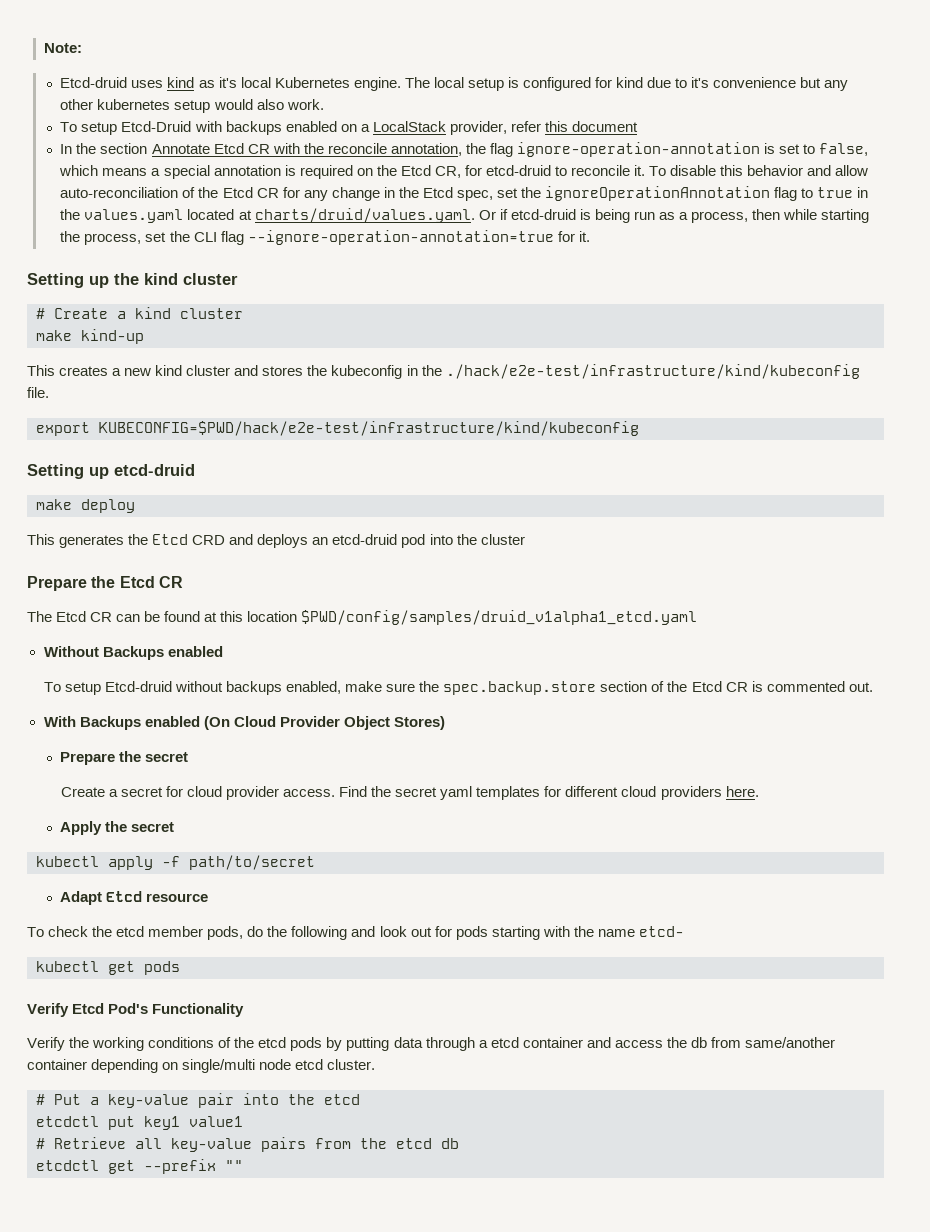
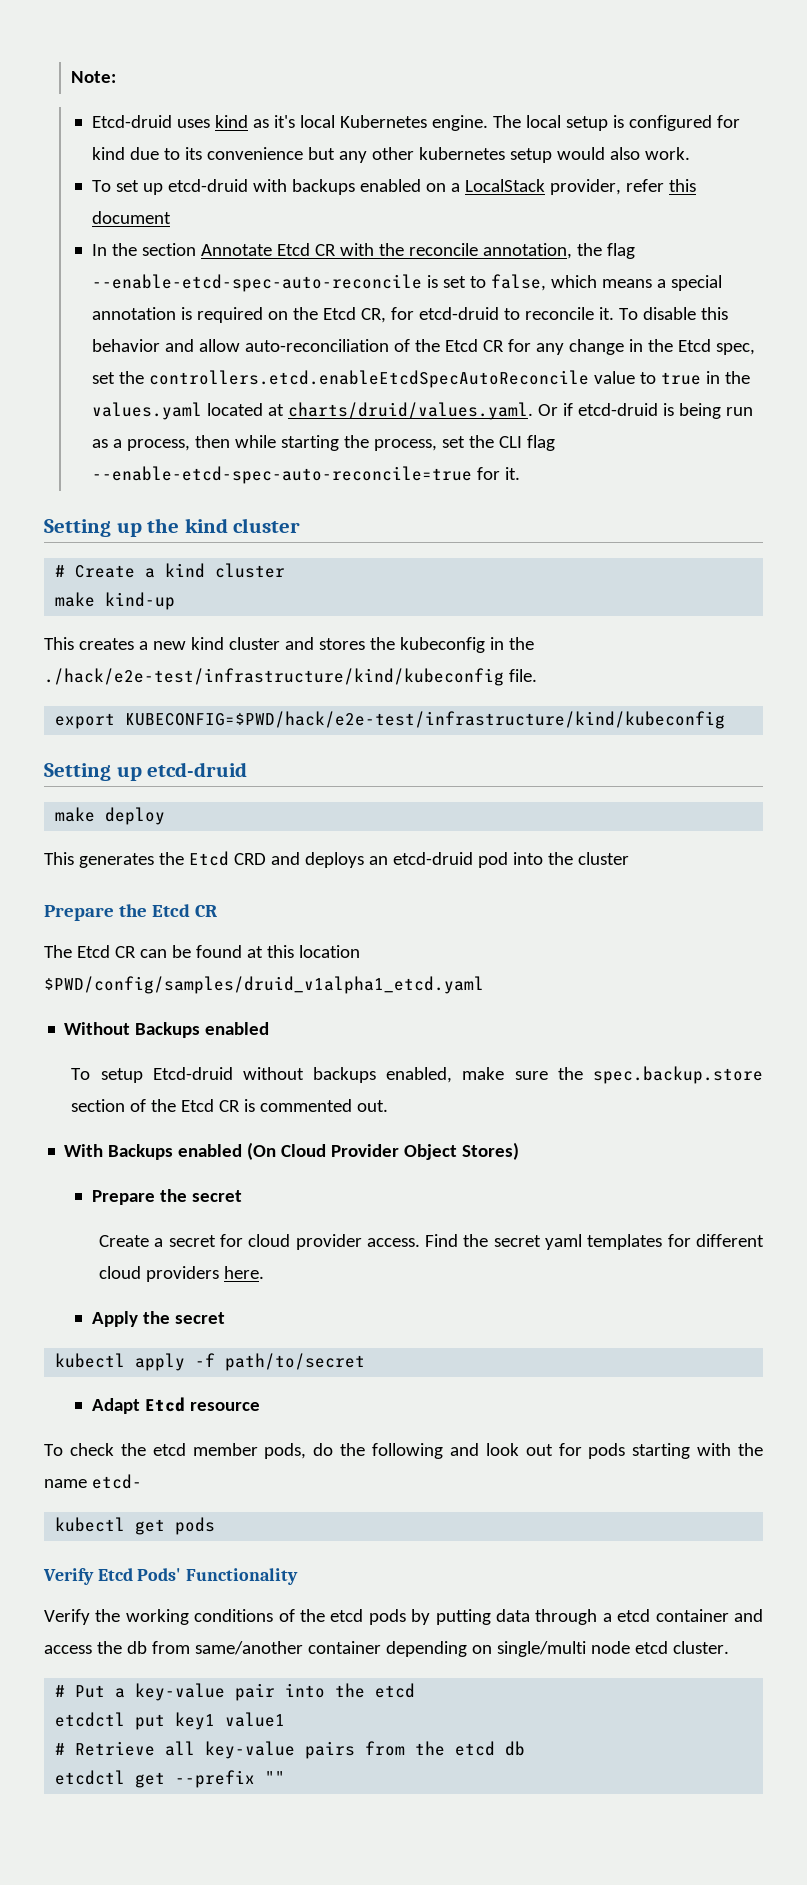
- The local setup is configured for kind due to it's convenience but any other kubernetes setup would also work.
+ The local setup is configured for kind due to its convenience but any other kubernetes setup would also work.
- To setup Etcd-Druid with backups enabled on a LocalStack provider, refer this document
+ To set up etcd-druid with backups enabled on a LocalStack provider, refer this document
- In the section Annotate Etcd CR with the reconcile annotation, the flag ignore-operation-annotation is set to false, which means a special annotation is required on the Etcd CR, for etcd-druid to reconcile it.
+ In the section Annotate Etcd CR with the reconcile annotation, the flag --enable-etcd-spec-auto-reconcile is set to false, which means a special annotation is required on the Etcd CR, for etcd-druid to reconcile it.
- To disable this behavior and allow auto-reconciliation of the Etcd CR for any change in the Etcd spec, set the ignoreOperationAnnotation flag to true in the values.yaml located at charts/druid/values.yaml. Or if etcd-druid is being run as a process, then while starting the process, set the CLI flag --ignore-operation-annotation=true for it.
+ To disable this behavior and allow auto-reconciliation of the Etcd CR for any change in the Etcd spec, set the controllers.etcd.enableEtcdSpecAutoReconcile value to true in the values.yaml located at charts/druid/values.yaml. Or if etcd-druid is being run as a process, then while starting the process, set the CLI flag --enable-etcd-spec-auto-reconcile=true for it.
- Verify Etcd Pod's Functionality
+ Verify Etcd Pods' Functionality

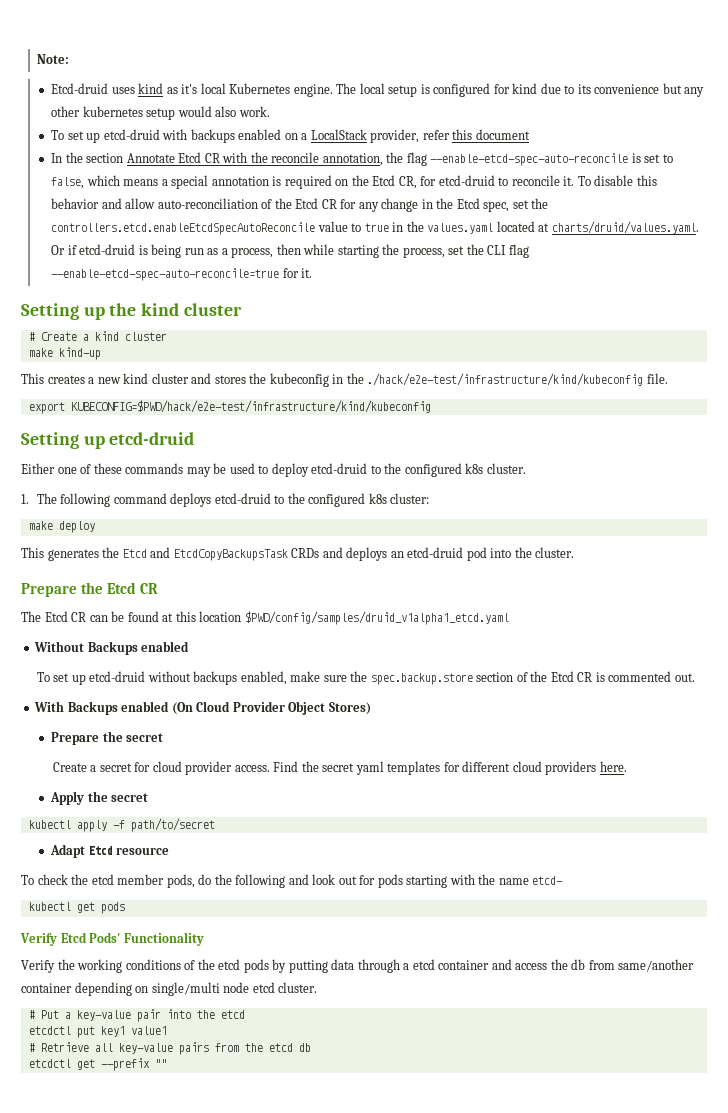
+ Either one of these commands may be used to deploy etcd-druid to the configured k8s cluster.
+ 1. The following command deploys etcd-druid to the configured k8s cluster:
- This generates the Etcd CRD and deploys an etcd-druid pod into the cluster
+ This generates the Etcd and EtcdCopyBackupsTask CRDs and deploys an etcd-druid pod into the cluster.
- To setup Etcd-druid without backups enabled, make sure the spec.backup.store section of the Etcd CR is commented out.
+ To set up etcd-druid without backups enabled, make sure the spec.backup.store section of the Etcd CR is commented out.

